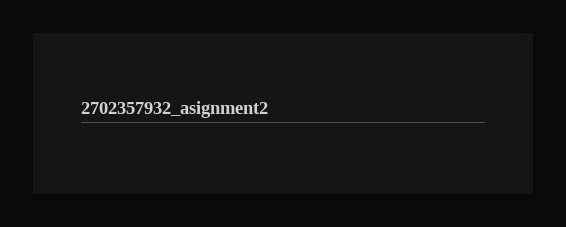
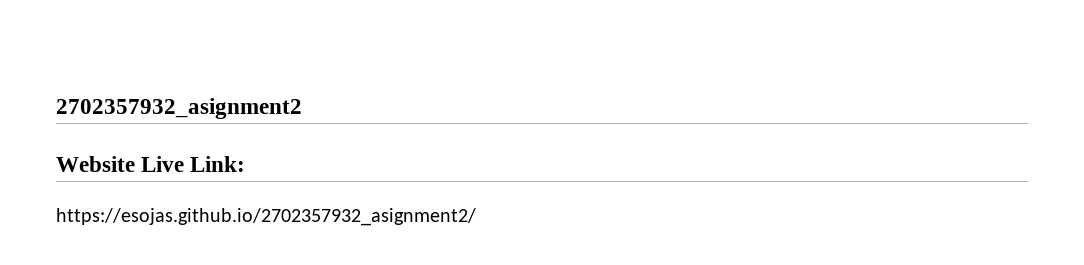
+ Website Live Link:
+ https://esojas.github.io/2702357932_asignment2/

